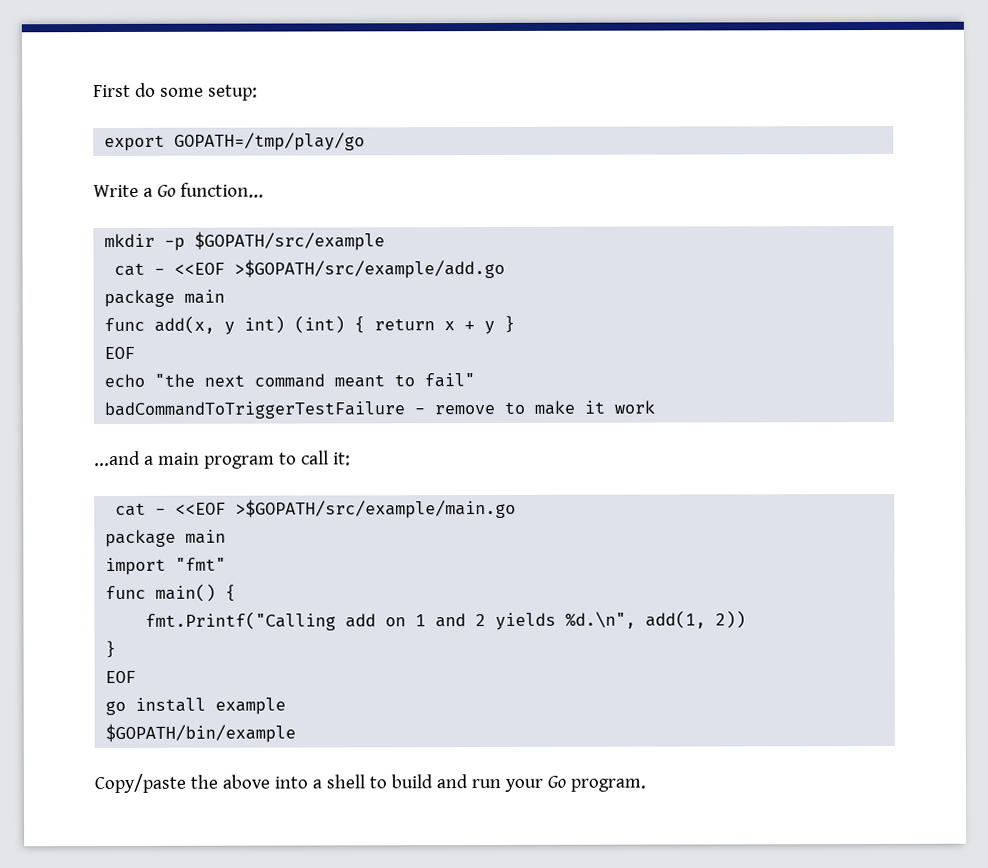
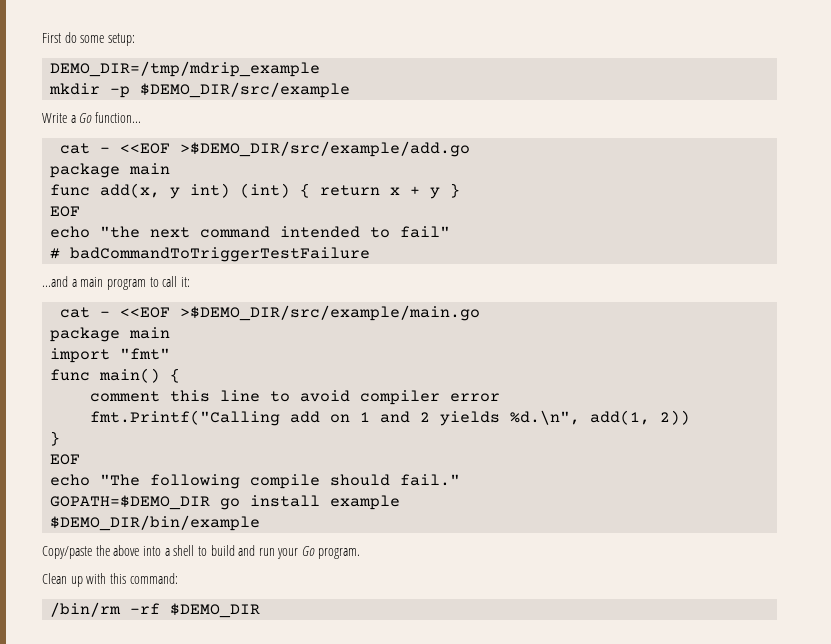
- export GOPATH=/tmp/play/go
+ DEMO_DIR=/tmp/mdrip_example
+ mkdir -p $DEMO_DIR/src/example
- mkdir -p $GOPATH/src/example
- cat - <<EOF >$GOPATH/src/example/add.go
+ cat - <<EOF >$DEMO_DIR/src/example/add.go
- echo "the next command meant to fail"
+ echo "the next command intended to fail"
- badCommandToTriggerTestFailure - remove to make it work
+ # badCommandToTriggerTestFailure
- cat - <<EOF >$GOPATH/src/example/main.go
+ cat - <<EOF >$DEMO_DIR/src/example/main.go
+ comment this line to avoid compiler error
- go install example
+ echo "The following compile should fail."
+ GOPATH=$DEMO_DIR go install example
- $GOPATH/bin/example
+ $DEMO_DIR/bin/example
+ Clean up with this command:
+ /bin/rm -rf $DEMO_DIR

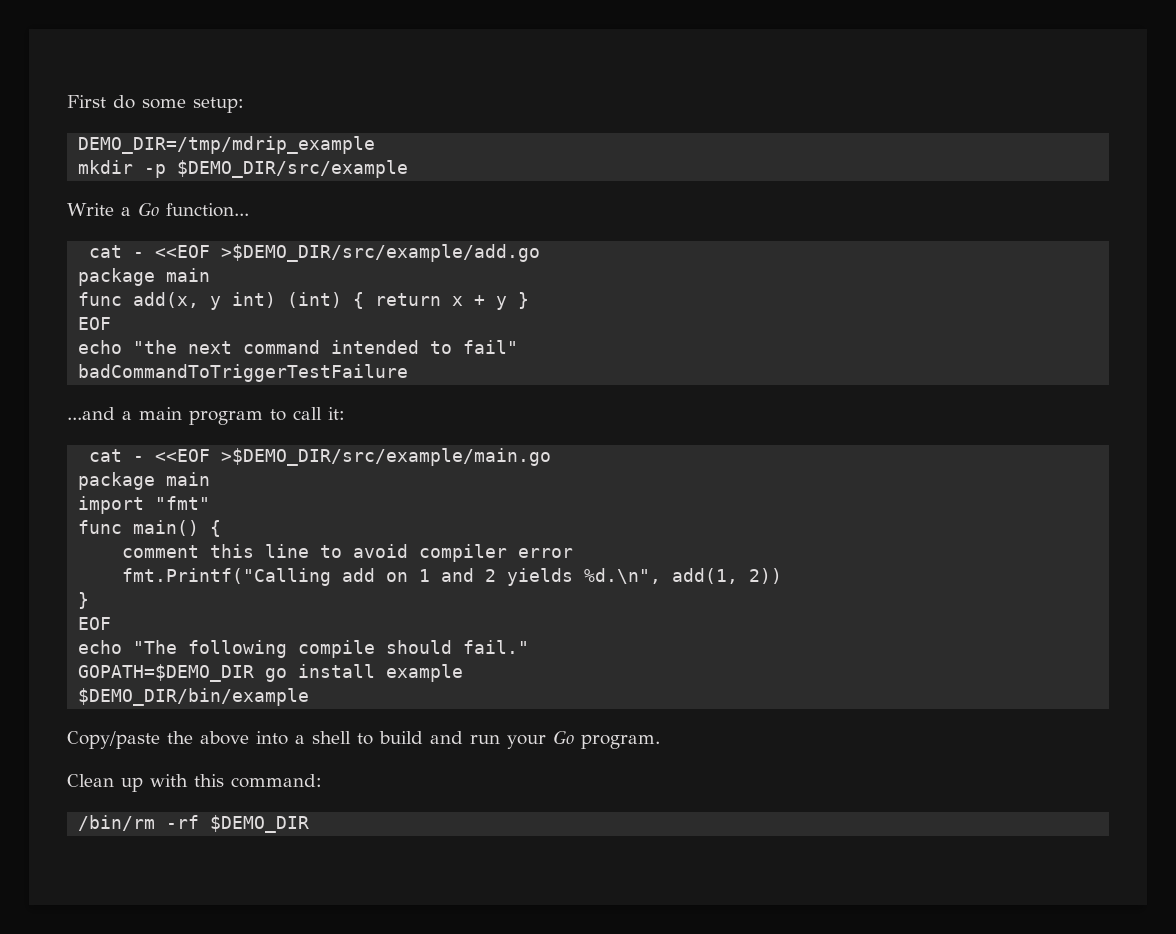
- # badCommandToTriggerTestFailure
+ badCommandToTriggerTestFailure

